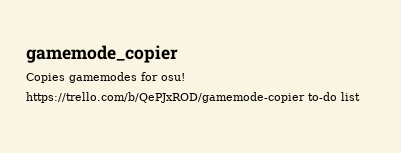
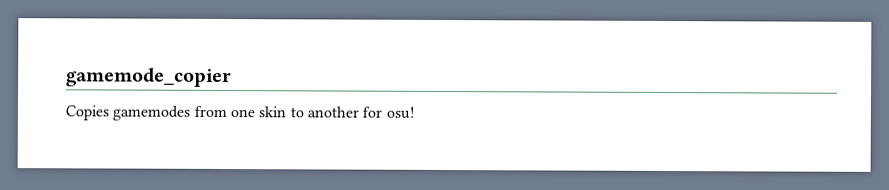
- Copies gamemodes for osu!
+ Copies gamemodes from one skin to another for osu!
- https://trello.com/b/QePJxROD/gamemode-copier to-do list

